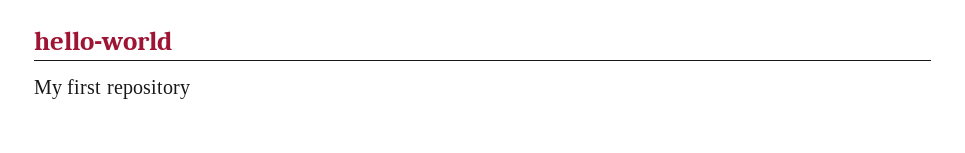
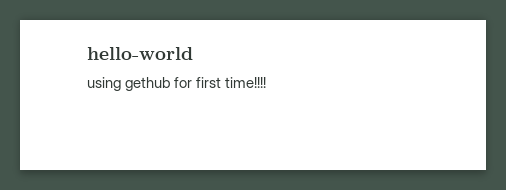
- My first repository
+ using gethub for first time!!!!

